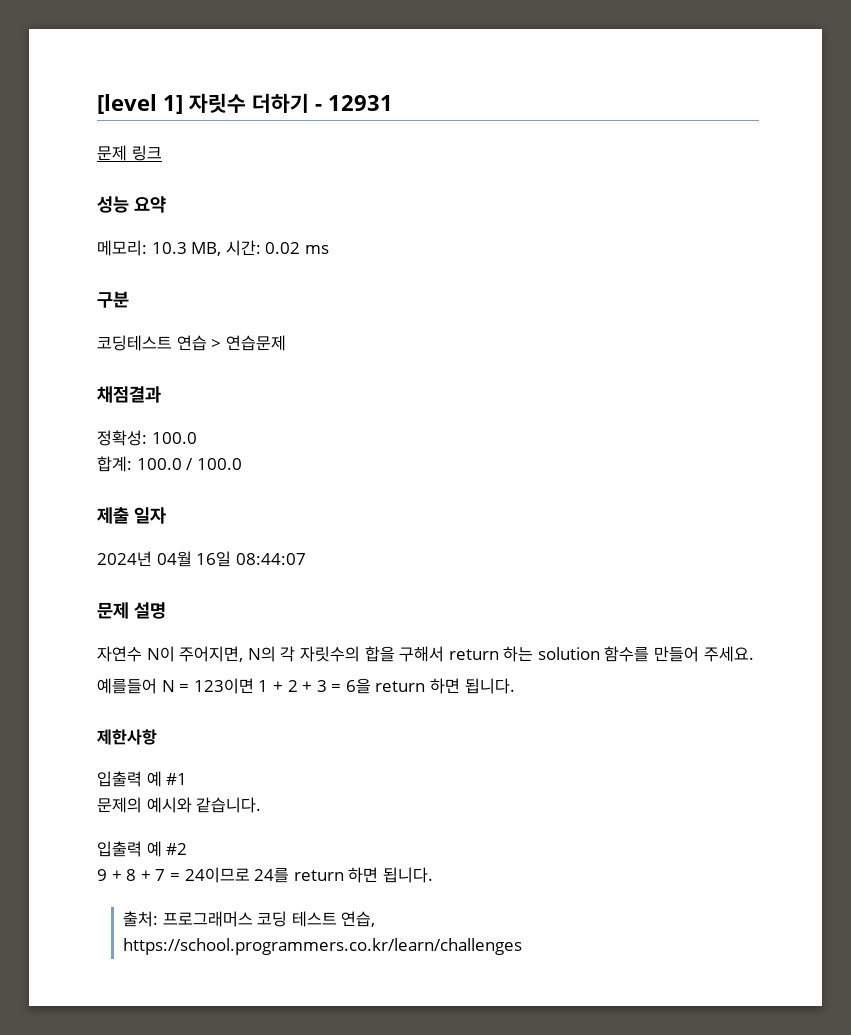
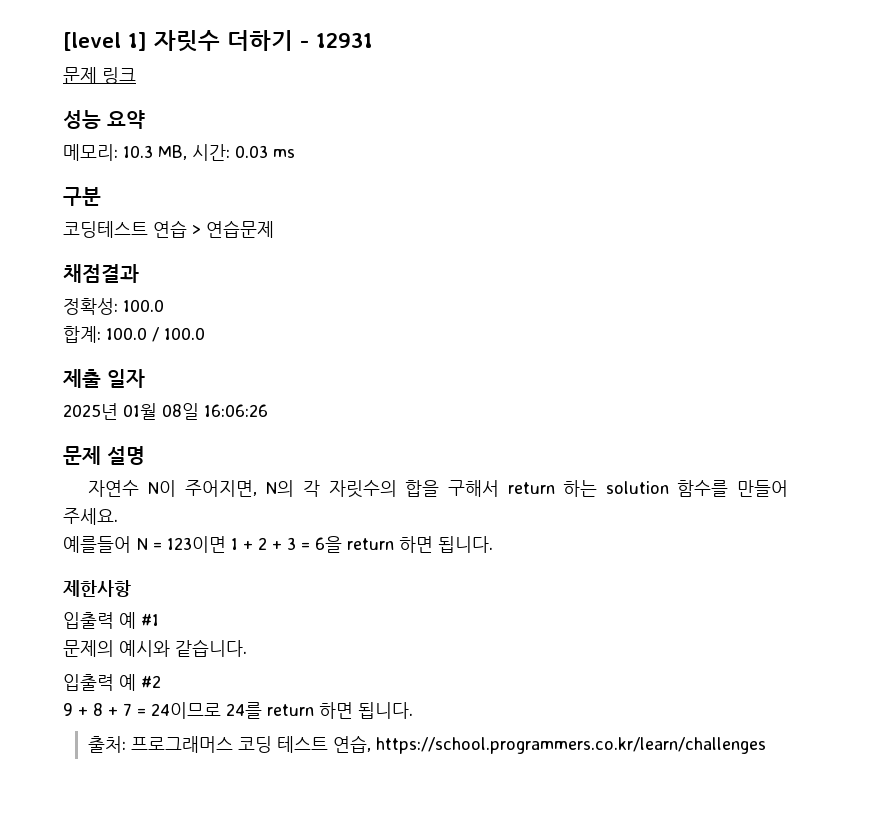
- 메모리: 10.3 MB, 시간: 0.02 ms
+ 메모리: 10.3 MB, 시간: 0.03 ms
- 2024년 04월 16일 08:44:07
+ 2025년 01월 08일 16:06:26

